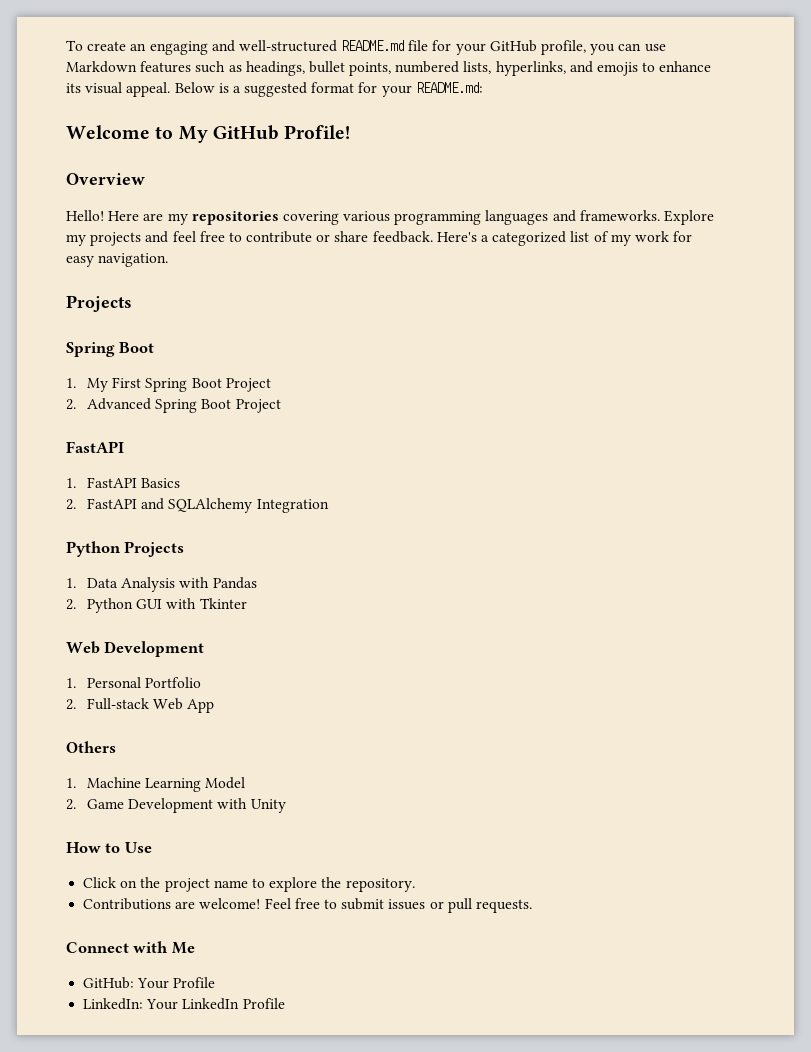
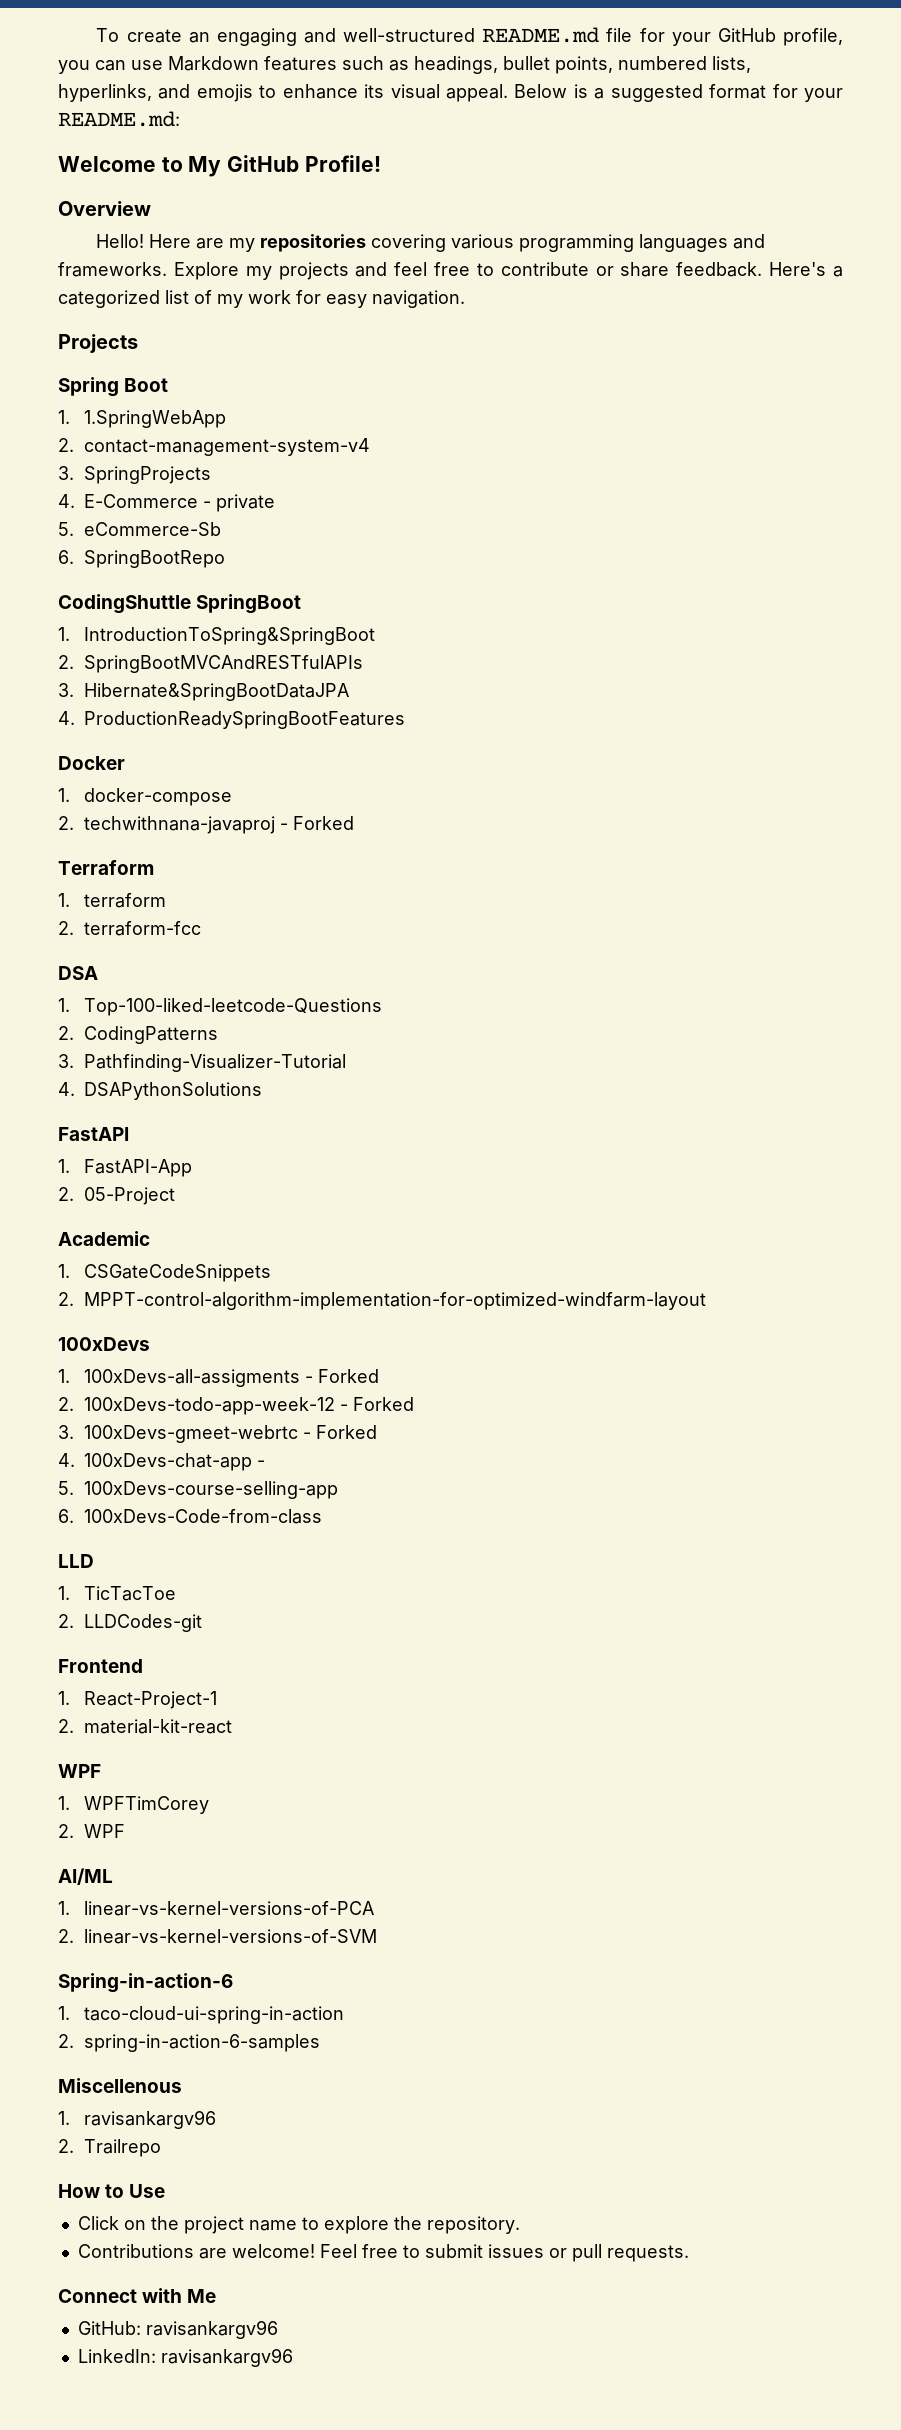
- 1. My First Spring Boot Project
- 2. Advanced Spring Boot Project
+ 1. 1.SpringWebApp
+ 2. contact-management-system-v4
+ 3. SpringProjects
+ 4. E-Commerce - private
+ 5. eCommerce-Sb
+ 6. SpringBootRepo
+ CodingShuttle SpringBoot
+ 1. IntroductionToSpring&SpringBoot
+ 2. SpringBootMVCAndRESTfulAPIs
+ 3. Hibernate&SpringBootDataJPA
+ 4. ProductionReadySpringBootFeatures
+ Docker
+ 1. docker-compose
+ 2. techwithnana-javaproj - Forked
+ Terraform
+ 1. terraform
+ 2. terraform-fcc
+ DSA
+ 1. Top-100-liked-leetcode-Questions
+ 2. CodingPatterns
+ 3. Pathfinding-Visualizer-Tutorial
+ 4. DSAPythonSolutions
- 1. FastAPI Basics
- 2. FastAPI and SQLAlchemy Integration
- Python Projects
- 1. Data Analysis with Pandas
- 2. Python GUI with Tkinter
- Web Development
- 1. Personal Portfolio
- 2. Full-stack Web App
- Others
- 1. Machine Learning Model
- 2. Game Development with Unity
+ 1. FastAPI-App
+ 2. 05-Project
+ Academic
+ 1. CSGateCodeSnippets
+ 2. MPPT-control-algorithm-implementation-for-optimized-windfarm-layout
+ 100xDevs
+ 1. 100xDevs-all-assigments - Forked
+ 2. 100xDevs-todo-app-week-12 - Forked
+ 3. 100xDevs-gmeet-webrtc - Forked
+ 4. 100xDevs-chat-app -
+ 5. 100xDevs-course-selling-app
+ 6. 100xDevs-Code-from-class
+ LLD
+ 1. TicTacToe
+ 2. LLDCodes-git
+ Frontend
+ 1. React-Project-1
+ 2. material-kit-react
+ WPF
+ 1. WPFTimCorey
+ 2. WPF
+ AI/ML
+ 1. linear-vs-kernel-versions-of-PCA
+ 2. linear-vs-kernel-versions-of-SVM
+ Spring-in-action-6
+ 1. taco-cloud-ui-spring-in-action
+ 2. spring-in-action-6-samples
+ Miscellenous
+ 1. ravisankargv96
+ 2. Trailrepo
- GitHub: Your Profile
+ GitHub: ravisankargv96
- LinkedIn: Your LinkedIn Profile
+ LinkedIn: ravisankargv96

